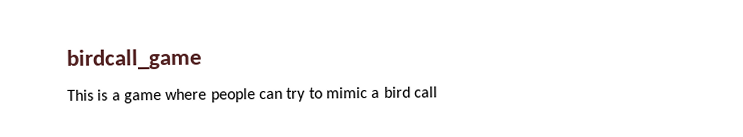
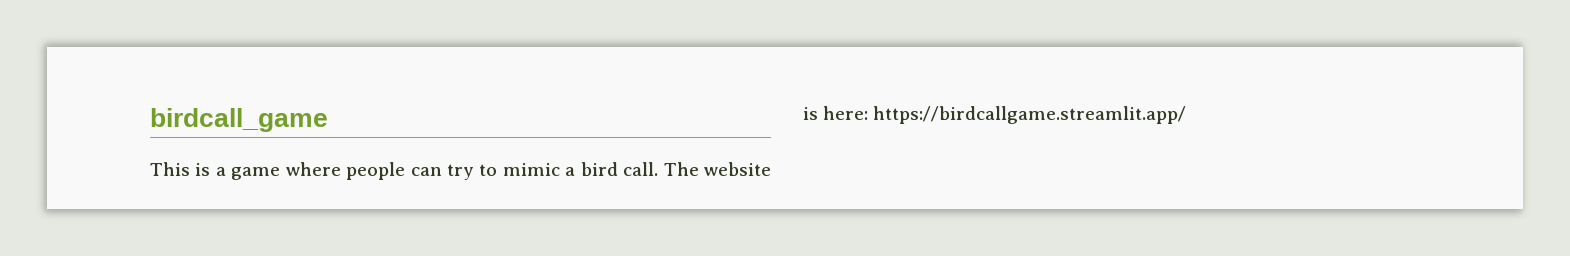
- This is a game where people can try to mimic a bird call
+ This is a game where people can try to mimic a bird call. The website is here: https://birdcallgame.streamlit.app/

